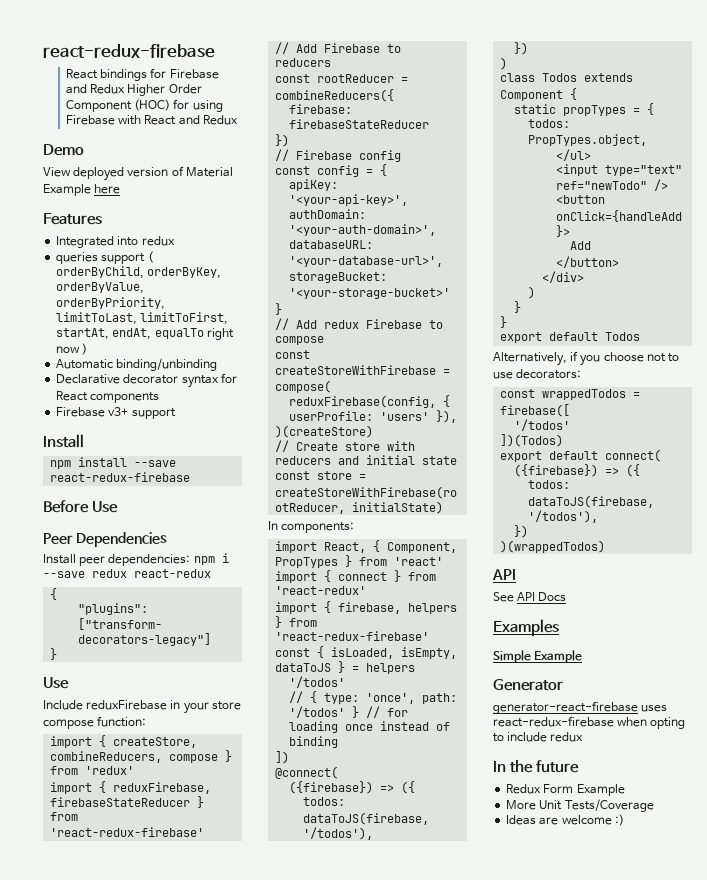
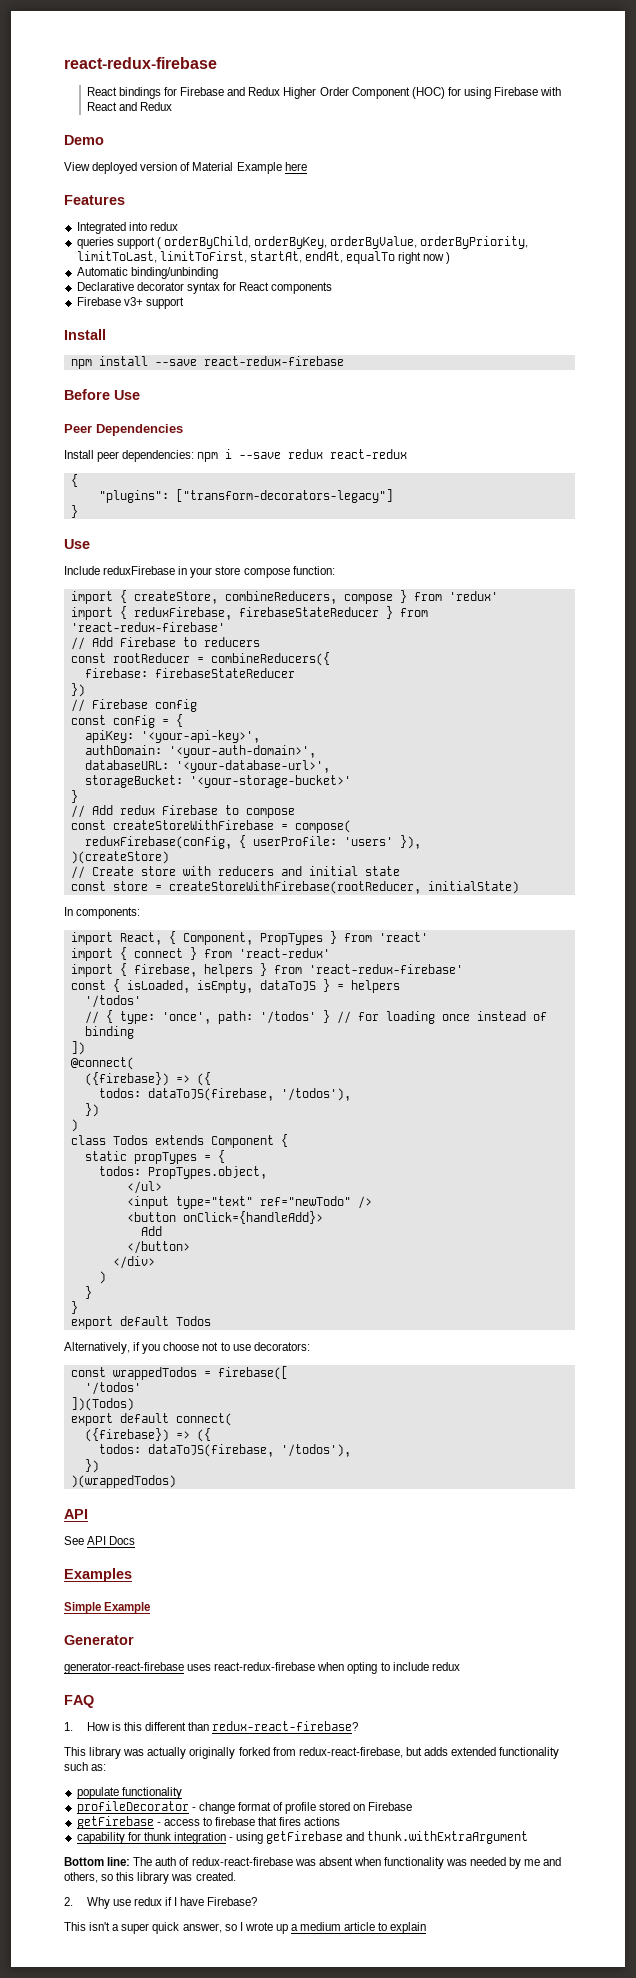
- In the future
- Redux Form Example
- More Unit Tests/Coverage
- Ideas are welcome :)
+ FAQ
+ 1. How is this different than redux-react-firebase?
+ This library was actually originally forked from redux-react-firebase, but adds extended functionality such as:
+ populate functionality
+ profileDecorator - change format of profile stored on Firebase
+ getFirebase - access to firebase that fires actions
+ capability for thunk integration - using getFirebase and thunk.withExtraArgument
+ Bottom line: The auth of redux-react-firebase was absent when functionality was needed by me and others, so this library was created.
+ 2. Why use redux if I have Firebase?
+ This isn't a super quick answer, so I wrote up a medium article to explain

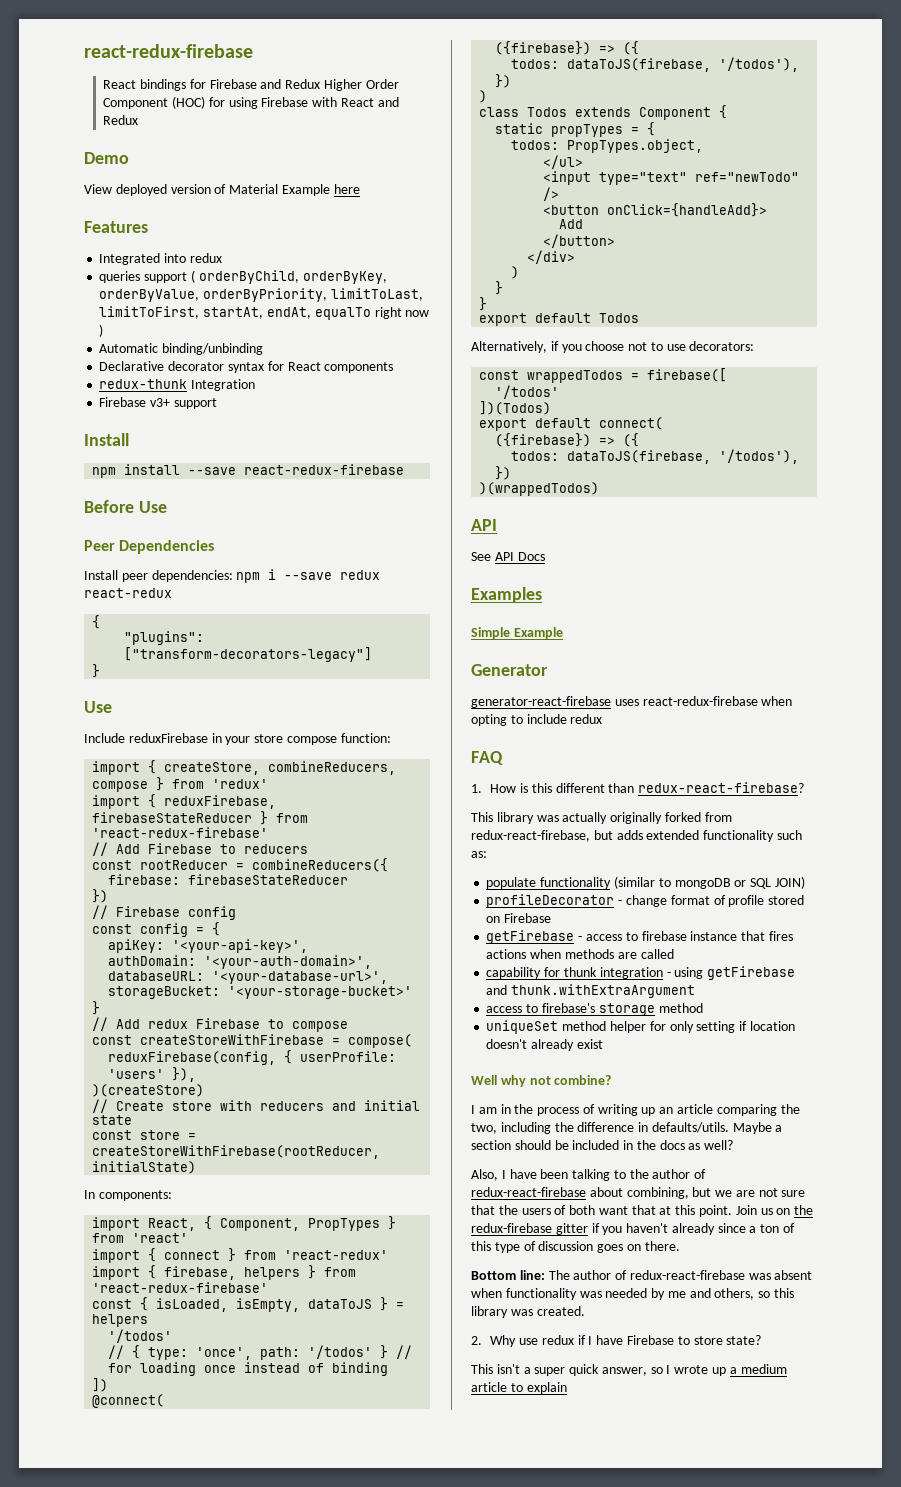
+ redux-thunk Integration
- populate functionality
+ populate functionality (similar to mongoDB or SQL JOIN)
- getFirebase - access to firebase that fires actions
+ getFirebase - access to firebase instance that fires actions when methods are called
+ access to firebase's storage method
+ uniqueSet method helper for only setting if location doesn't already exist
+ Well why not combine?
+ I am in the process of writing up an article comparing the two, including the difference in defaults/utils. Maybe a section should be included in the docs as well?
+ Also, I have been talking to the author of redux-react-firebase about combining, but we are not sure that the users of both want that at this point. Join us on the redux-firebase gitter if you haven't already since a ton of this type of discussion goes on there.
- Bottom line: The auth of redux-react-firebase was absent when functionality was needed by me and others, so this library was created.
+ Bottom line: The author of redux-react-firebase was absent when functionality was needed by me and others, so this library was created.
- 2. Why use redux if I have Firebase?
+ 2. Why use redux if I have Firebase to store state?

